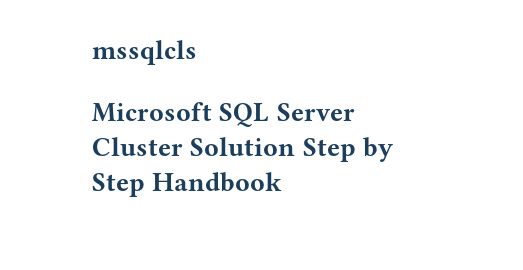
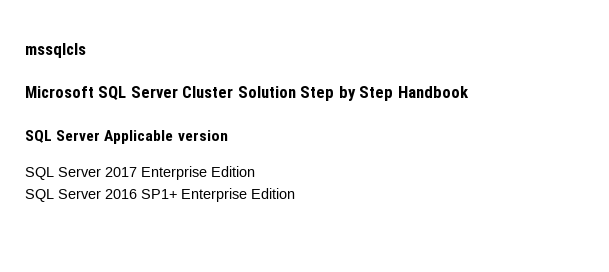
+ SQL Server Applicable version
+ SQL Server 2017 Enterprise Edition
+ SQL Server 2016 SP1+ Enterprise Edition

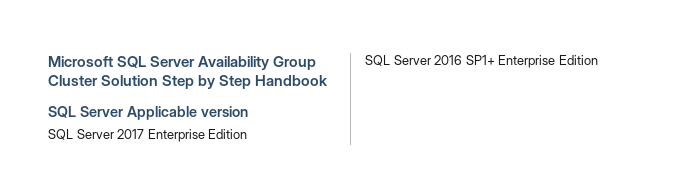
- mssqlcls
- Microsoft SQL Server Cluster Solution Step by Step Handbook
+ Microsoft SQL Server Availability Group Cluster Solution Step by Step Handbook

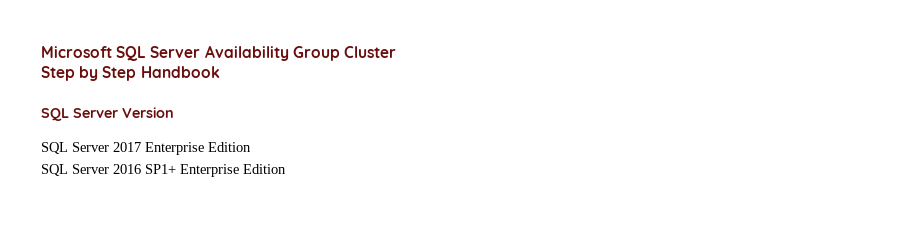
- Microsoft SQL Server Availability Group Cluster Solution Step by Step Handbook
+ Microsoft SQL Server Availability Group Cluster
+ Step by Step Handbook
- SQL Server Applicable version
+ SQL Server Version

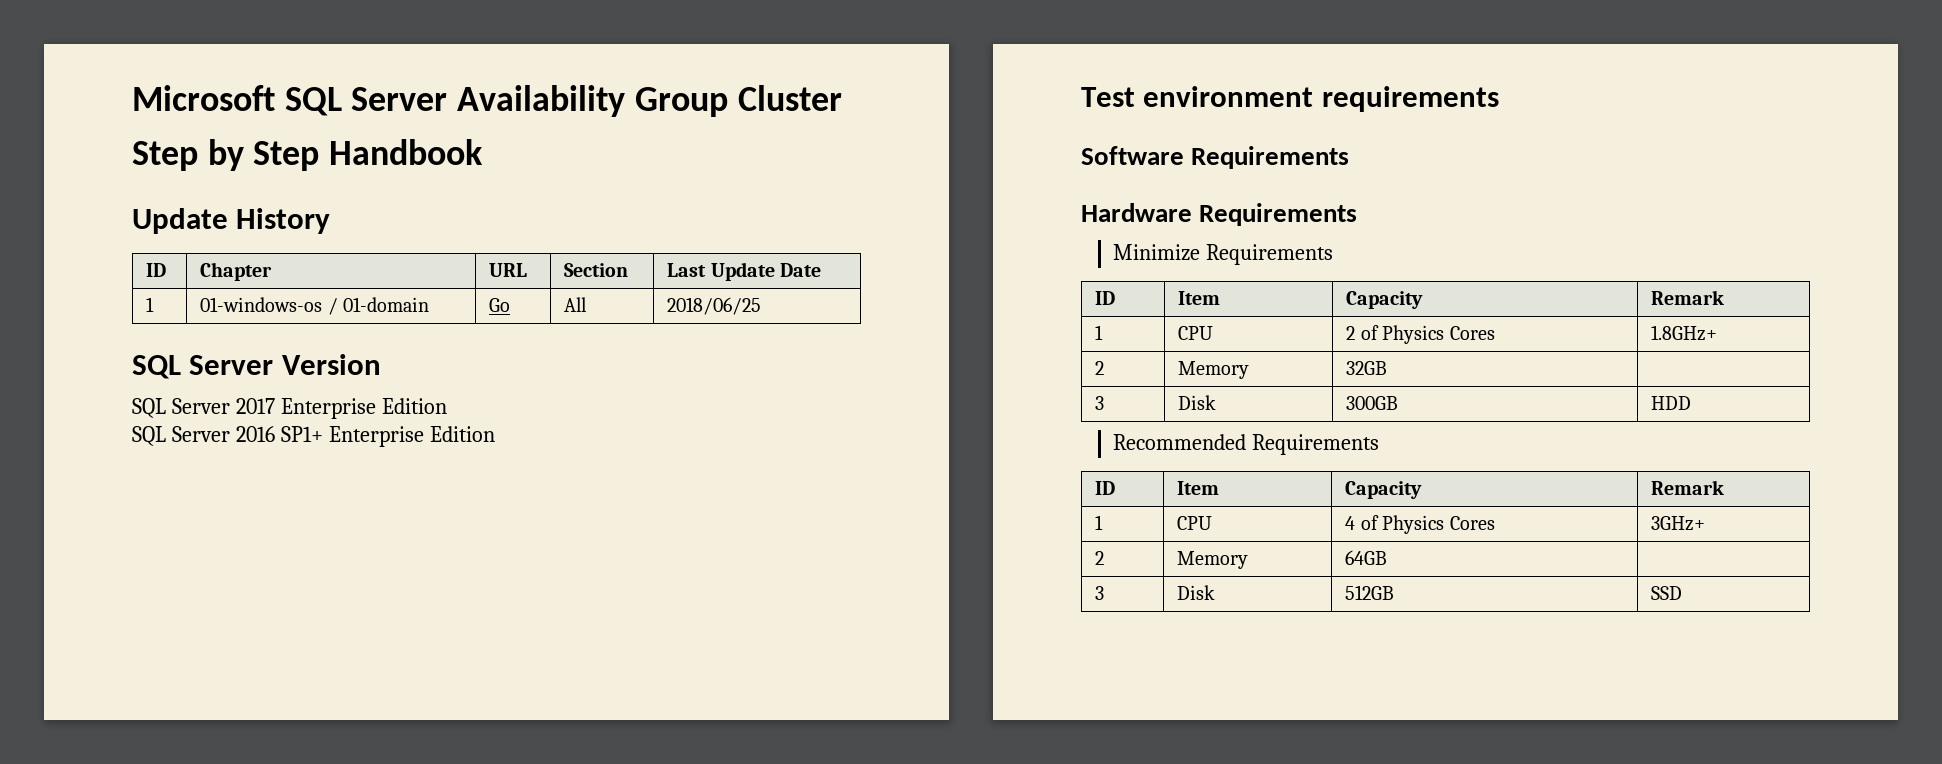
+ Update History
+ ID | Chapter | URL | Section | Last Update Date
+ 1 | 01-windows-os / 01-domain | Go | All | 2018/06/25
+ Test environment requirements
+ Software Requirements
+ Hardware Requirements
+ Minimize Requirements
+ ID | Item | Capacity | Remark
+ 1 | CPU | 2 of Physics Cores | 1.8GHz+
+ 2 | Memory | 32GB |
+ 3 | Disk | 300GB | HDD
+ Recommended Requirements
+ ID | Item | Capacity | Remark
+ 1 | CPU | 4 of Physics Cores | 3GHz+
+ 2 | Memory | 64GB |
+ 3 | Disk | 512GB | SSD

